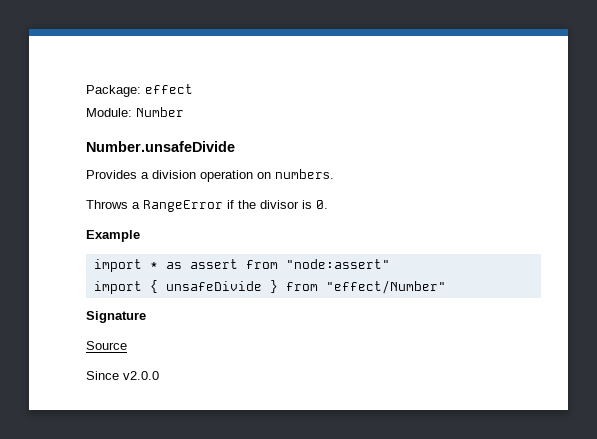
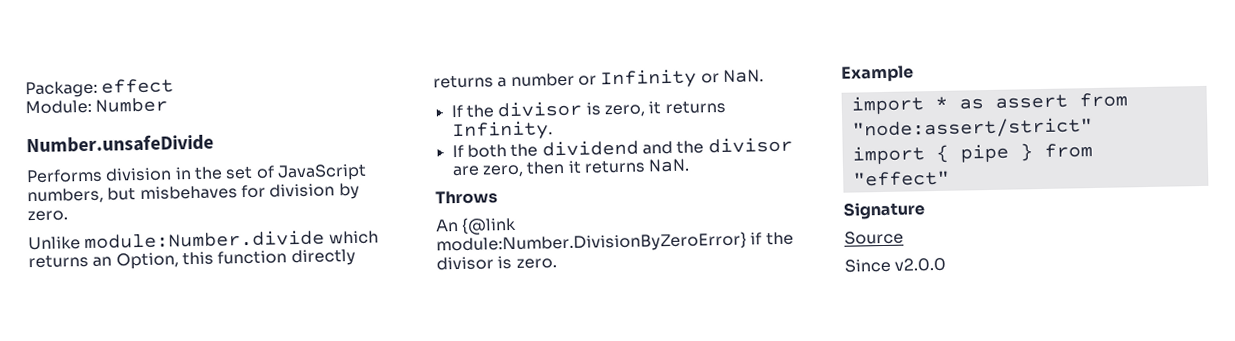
- Provides a division operation on numbers.
- Throws a RangeError if the divisor is 0.
+ Performs division in the set of JavaScript numbers, but misbehaves for division by zero.
+ Unlike module:Number.divide which returns an Option, this function directly returns a number or Infinity or NaN.
+ If the divisor is zero, it returns Infinity.
+ If both the dividend and the divisor are zero, then it returns NaN.
+ Throws
+ An {@link module:Number.DivisionByZeroError} if the divisor is zero.
- import * as assert from "node:assert"
+ import * as assert from "node:assert/strict"
- import { unsafeDivide } from "effect/Number"
+ import { pipe } from "effect"

